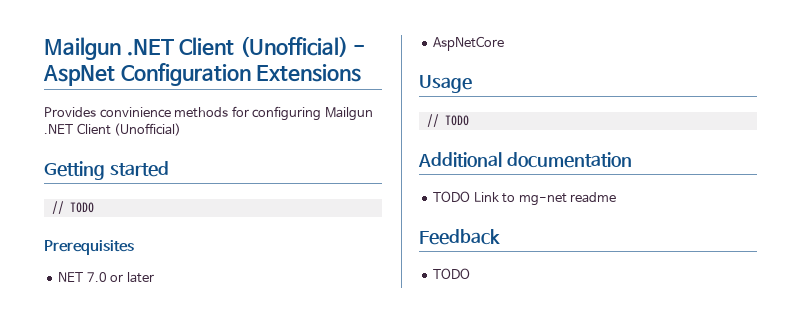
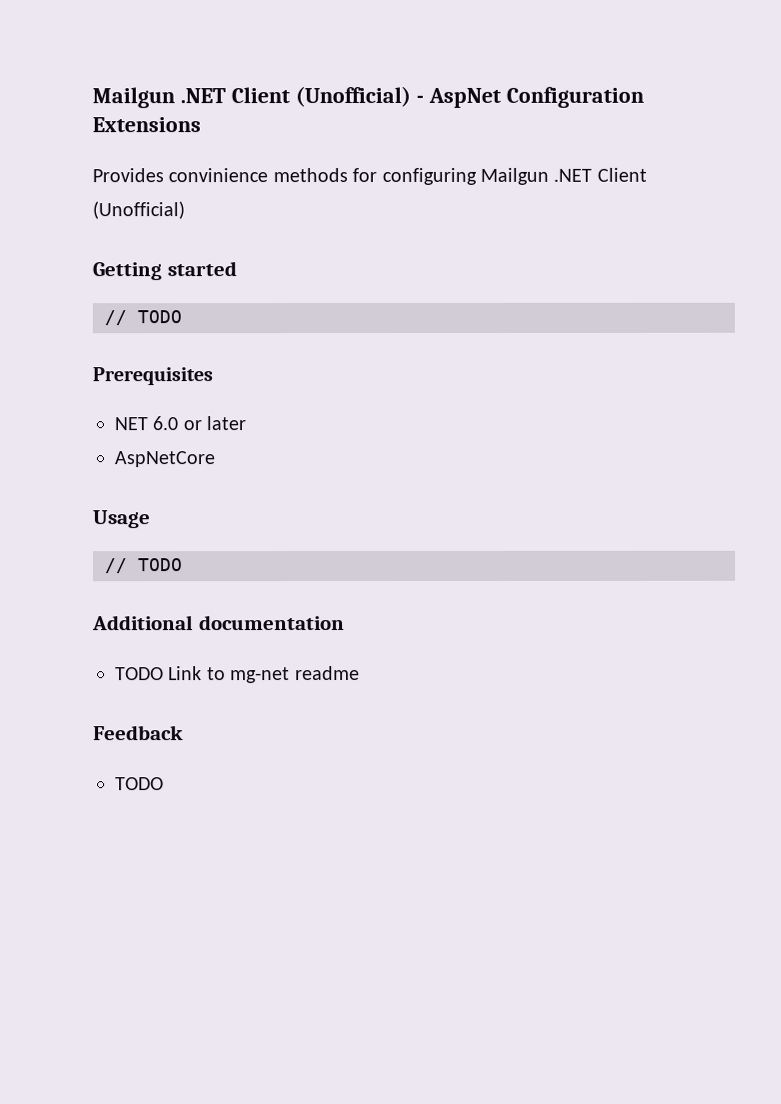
- NET 7.0 or later
+ NET 6.0 or later

